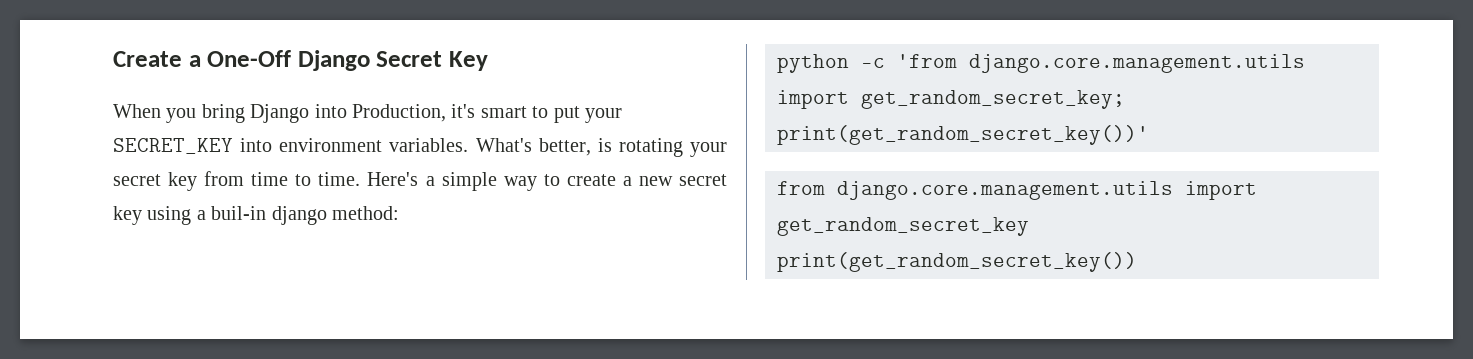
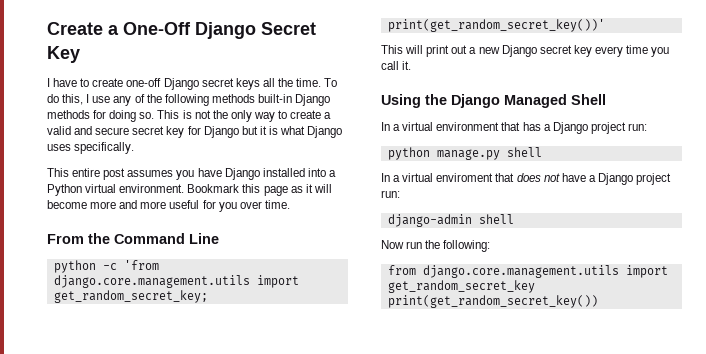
- When you bring Django into Production, it's smart to put your SECRET_KEY into environment variables. What's better, is rotating your secret key from time to time. Here's a simple way to create a new secret key using a buil-in django method:
+ I have to create one-off Django secret keys all the time. To do this, I use any of the following methods built-in Django methods for doing so. This is not the only way to create a valid and secure secret key for Django but it is what Django uses specifically.
+ This entire post assumes you have Django installed into a Python virtual environment. Bookmark this page as it will become more and more useful for you over time.
+ From the Command Line
+ This will print out a new Django secret key every time you call it.
+ Using the Django Managed Shell
+ In a virtual environment that has a Django project run:
+ python manage.py shell
+ In a virtual enviroment that does not have a Django project run:
+ django-admin shell
+ Now run the following:

